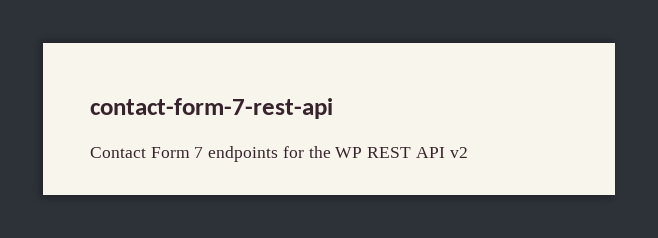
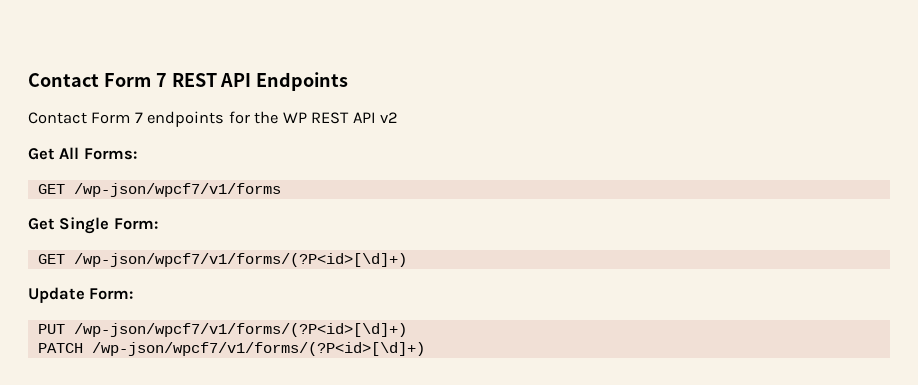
- contact-form-7-rest-api
+ Contact Form 7 REST API Endpoints
+ Get All Forms:
+ GET /wp-json/wpcf7/v1/forms
+ Get Single Form:
+ GET /wp-json/wpcf7/v1/forms/(?P<id>[\d]+)
+ Update Form:
+ PUT /wp-json/wpcf7/v1/forms/(?P<id>[\d]+)
+ PATCH /wp-json/wpcf7/v1/forms/(?P<id>[\d]+)

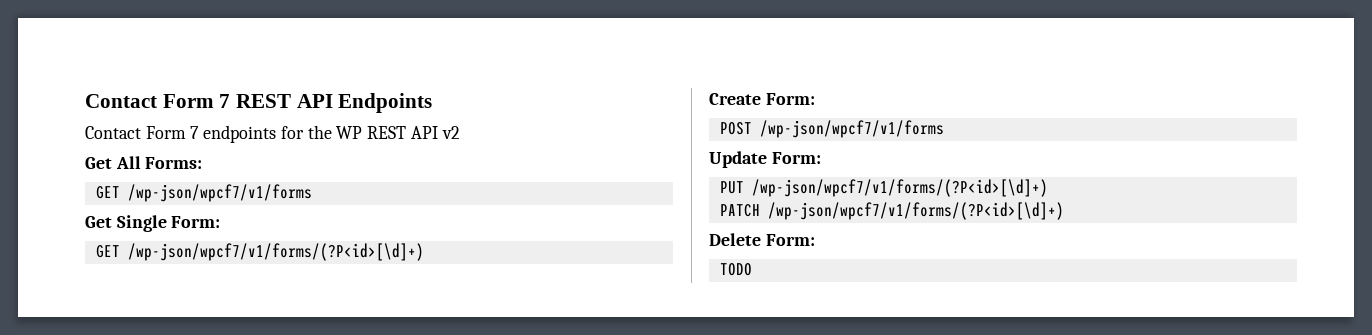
+ Create Form:
+ POST /wp-json/wpcf7/v1/forms
+ Delete Form:
+ TODO

